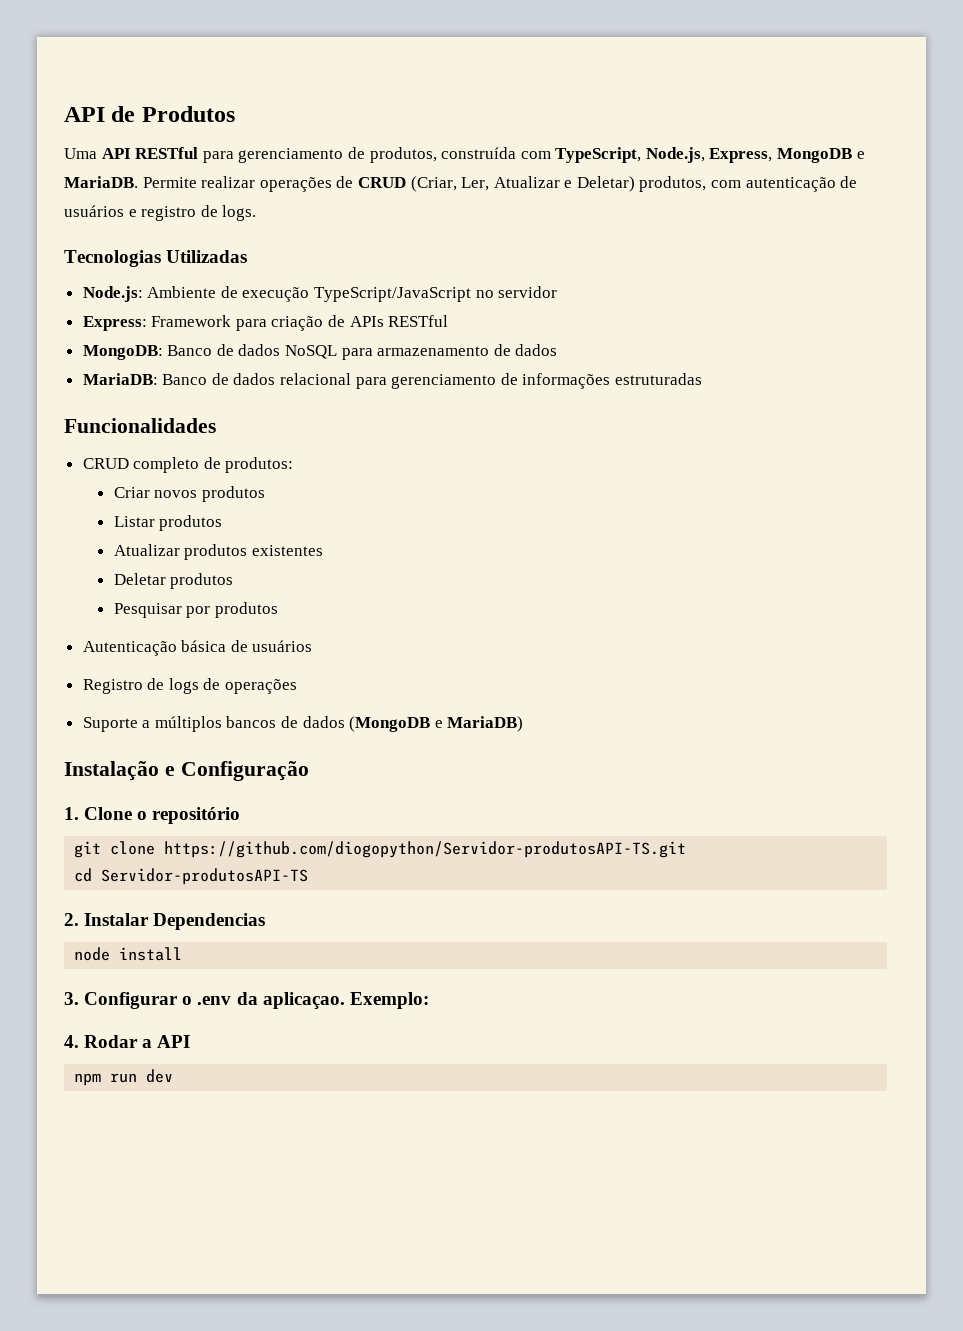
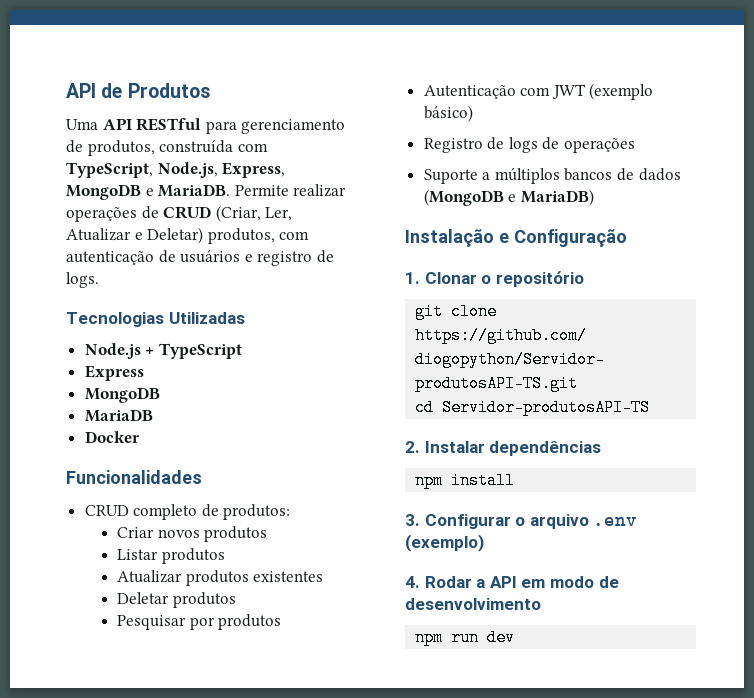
- Node.js: Ambiente de execução TypeScript/JavaScript no servidor
- Express: Framework para criação de APIs RESTful
- MongoDB: Banco de dados NoSQL para armazenamento de dados
- MariaDB: Banco de dados relacional para gerenciamento de informações estruturadas
+ Node.js + TypeScript
+ Express
+ MongoDB
+ MariaDB
+ Docker
- Autenticação básica de usuários
+ Autenticação com JWT (exemplo básico)
- 1. Clone o repositório
+ 1. Clonar o repositório
- 2. Instalar Dependencias
- node install
+ 2. Instalar dependências
+ npm install
- 3. Configurar o .env da aplicaçao. Exemplo:
+ 3. Configurar o arquivo .env (exemplo)
- 4. Rodar a API
+ 4. Rodar a API em modo de desenvolvimento

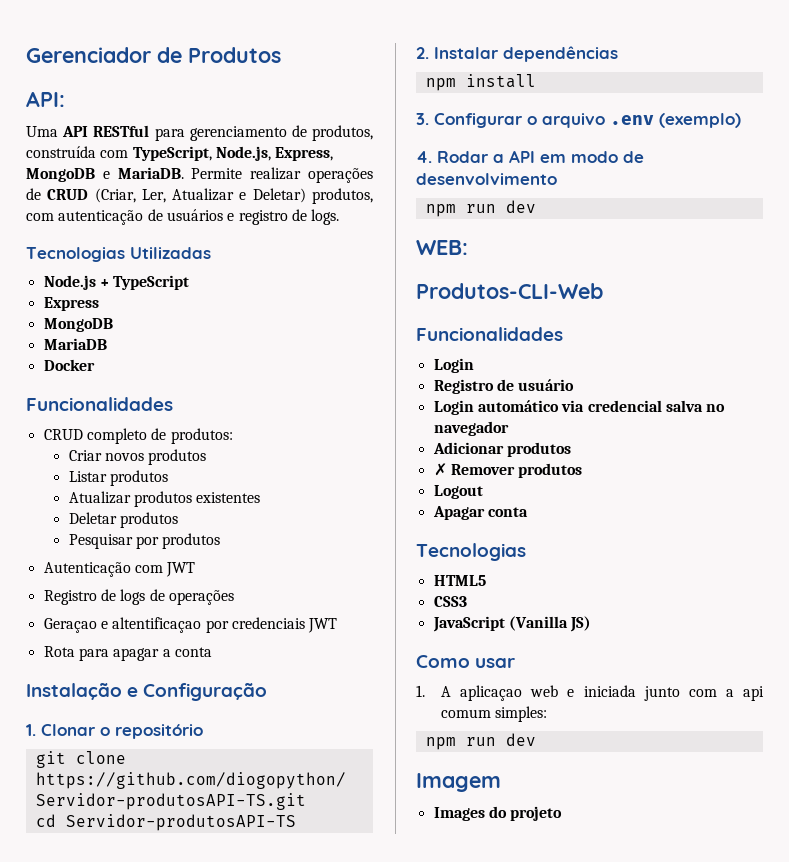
- API de Produtos
+ Gerenciador de Produtos
+ API:
- Autenticação com JWT (exemplo básico)
+ Autenticação com JWT
- Suporte a múltiplos bancos de dados (MongoDB e MariaDB)
+ Geraçao e altentificaçao por credenciais JWT
+ Rota para apagar a conta
+ WEB:
+ Produtos-CLI-Web
+ Funcionalidades
+ Login
+ Registro de usuário
+ Login automático via credencial salva no navegador
+ Adicionar produtos
+ ✗ Remover produtos
+ Logout
+ Apagar conta
+ Tecnologias
+ HTML5
+ CSS3
+ JavaScript (Vanilla JS)
+ Como usar
+ 1. A aplicaçao web e iniciada junto com a api comum simples:
+ npm run dev
+ Imagem
+ Images do projeto

